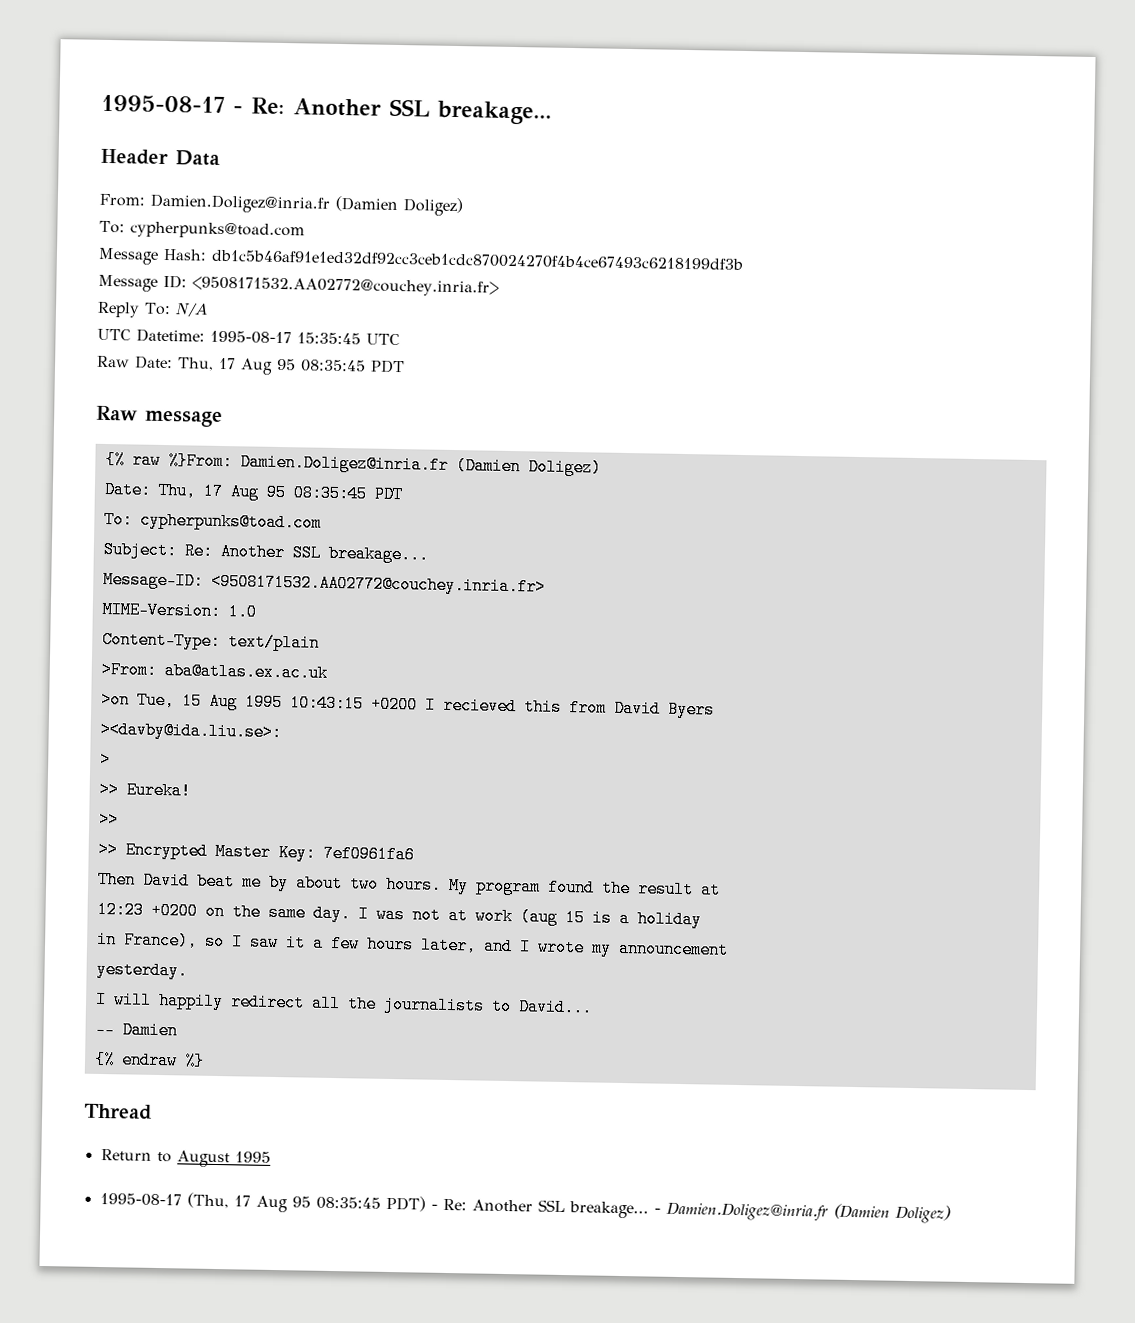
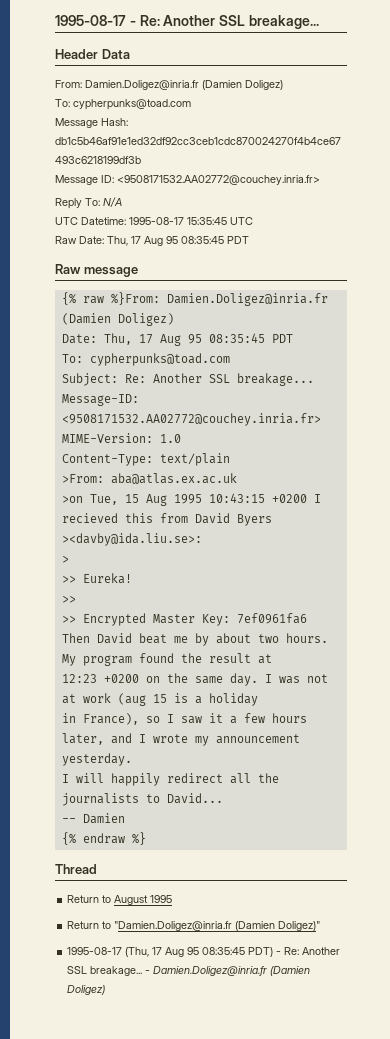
+ Return to "Damien.Doligez@inria.fr (Damien Doligez)"

